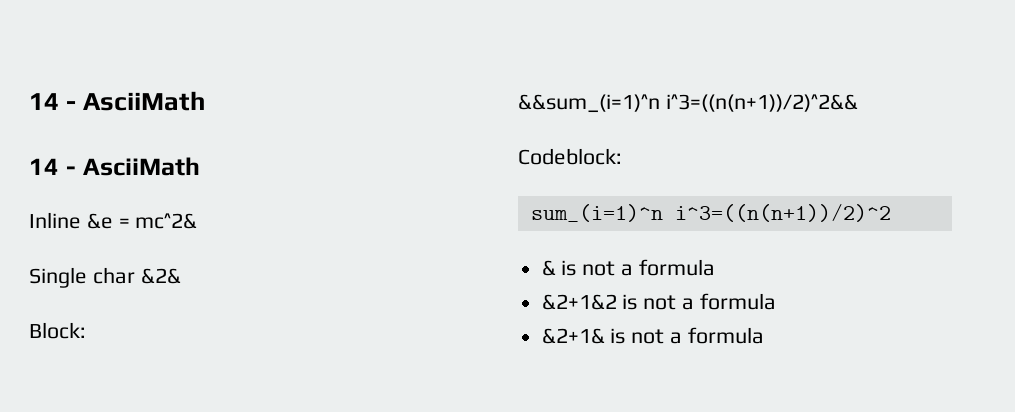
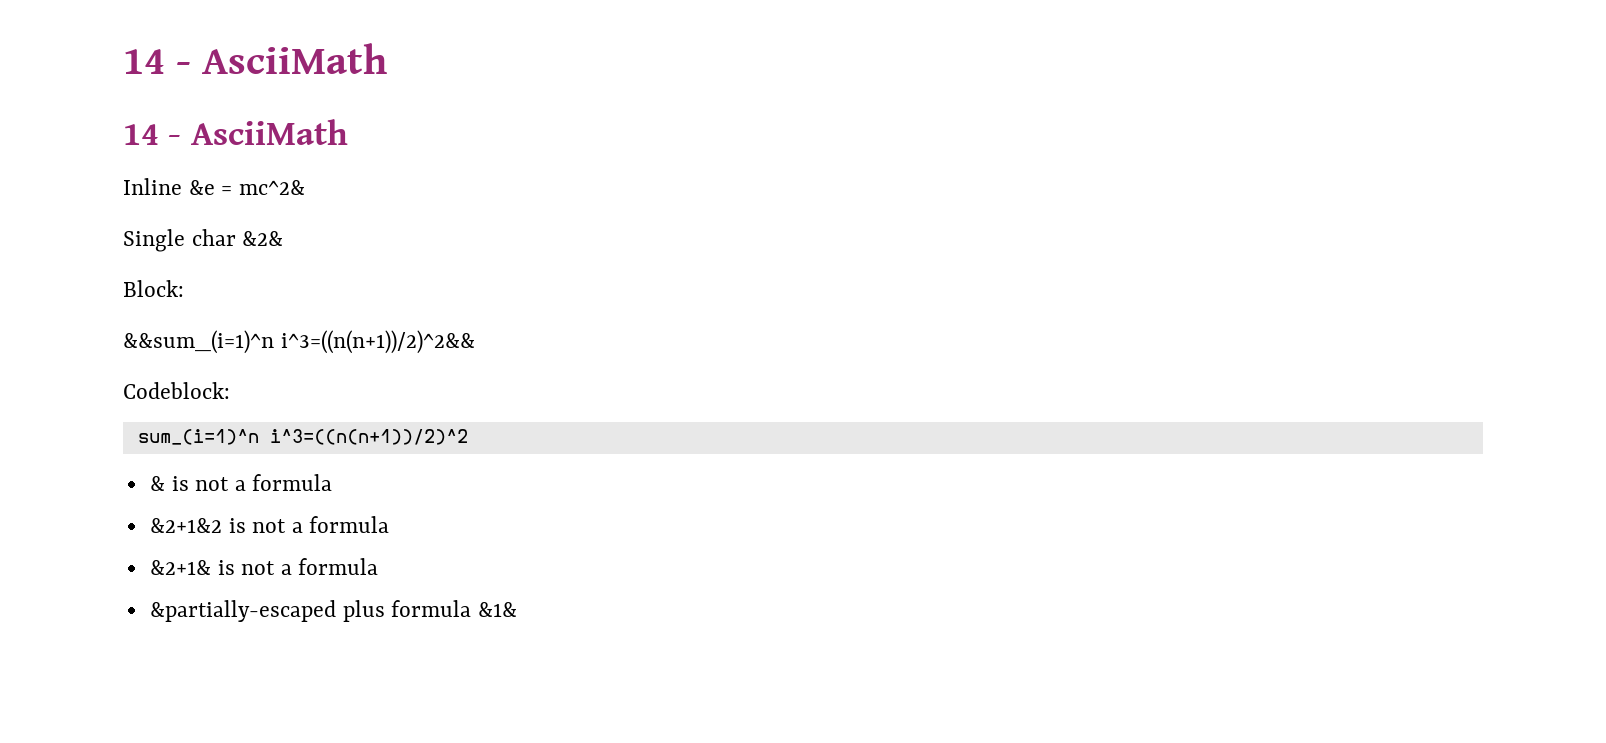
+ &partially-escaped plus formula &1&

